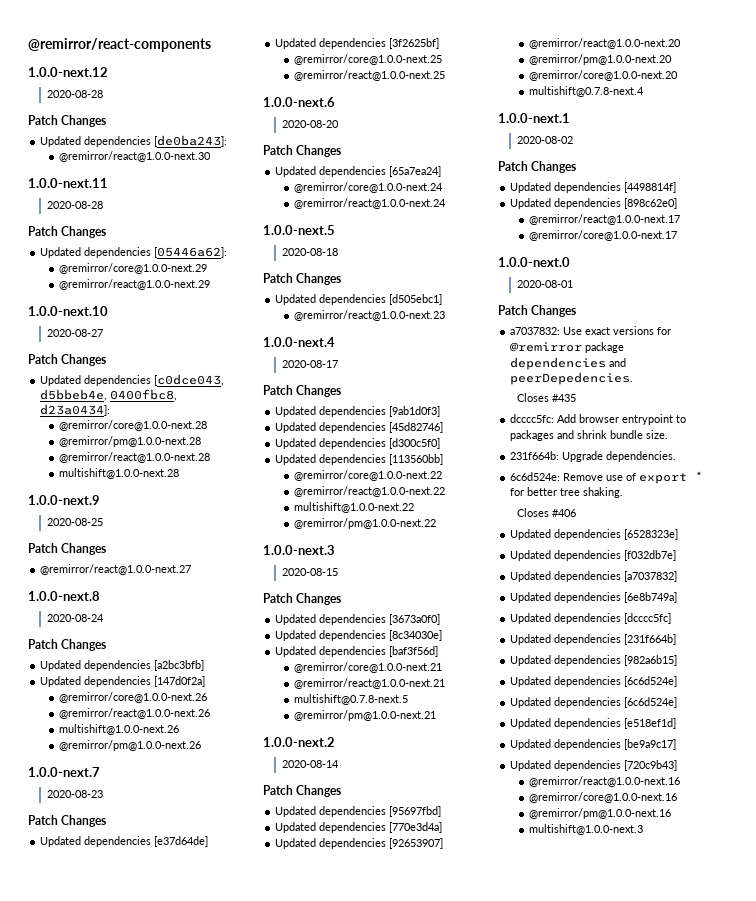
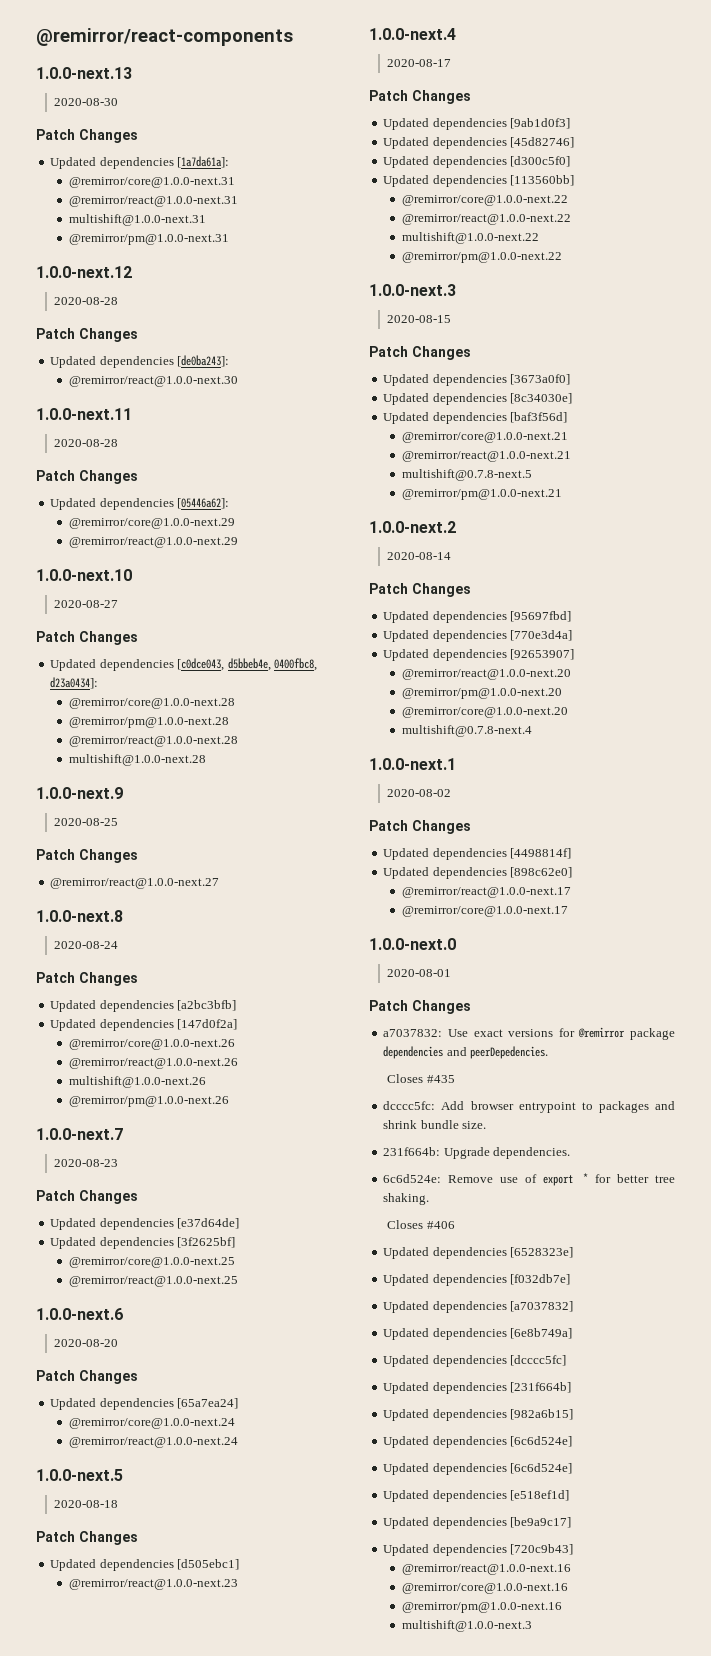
+ 1.0.0-next.13
+ 2020-08-30
+ Patch Changes
+ Updated dependencies [1a7da61a]:
+ @remirror/core@1.0.0-next.31
+ @remirror/react@1.0.0-next.31
+ multishift@1.0.0-next.31
+ @remirror/pm@1.0.0-next.31

